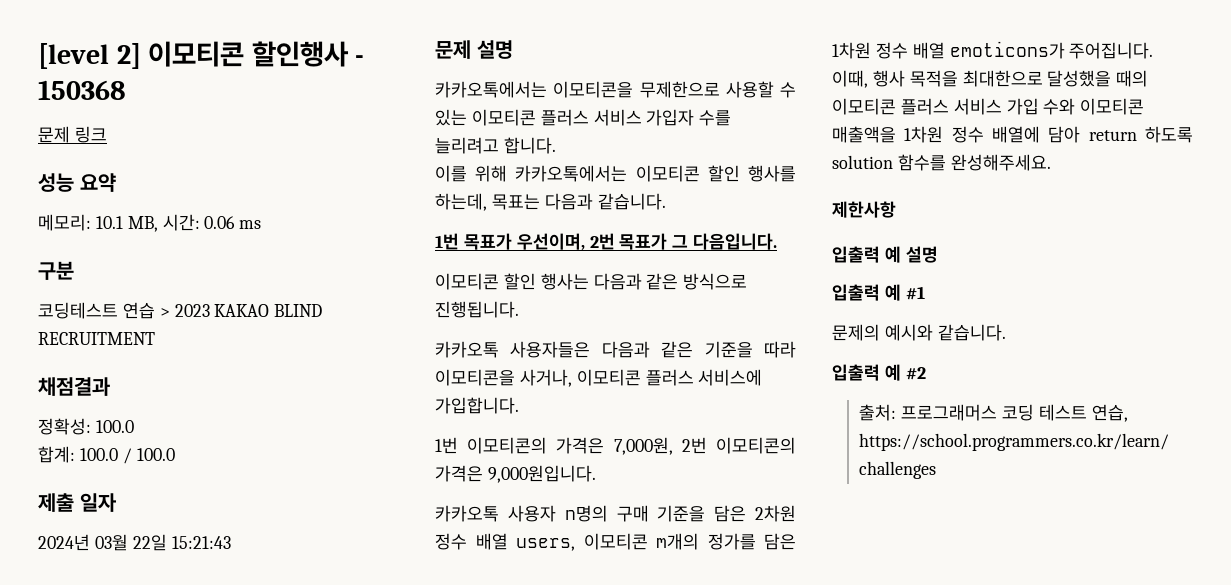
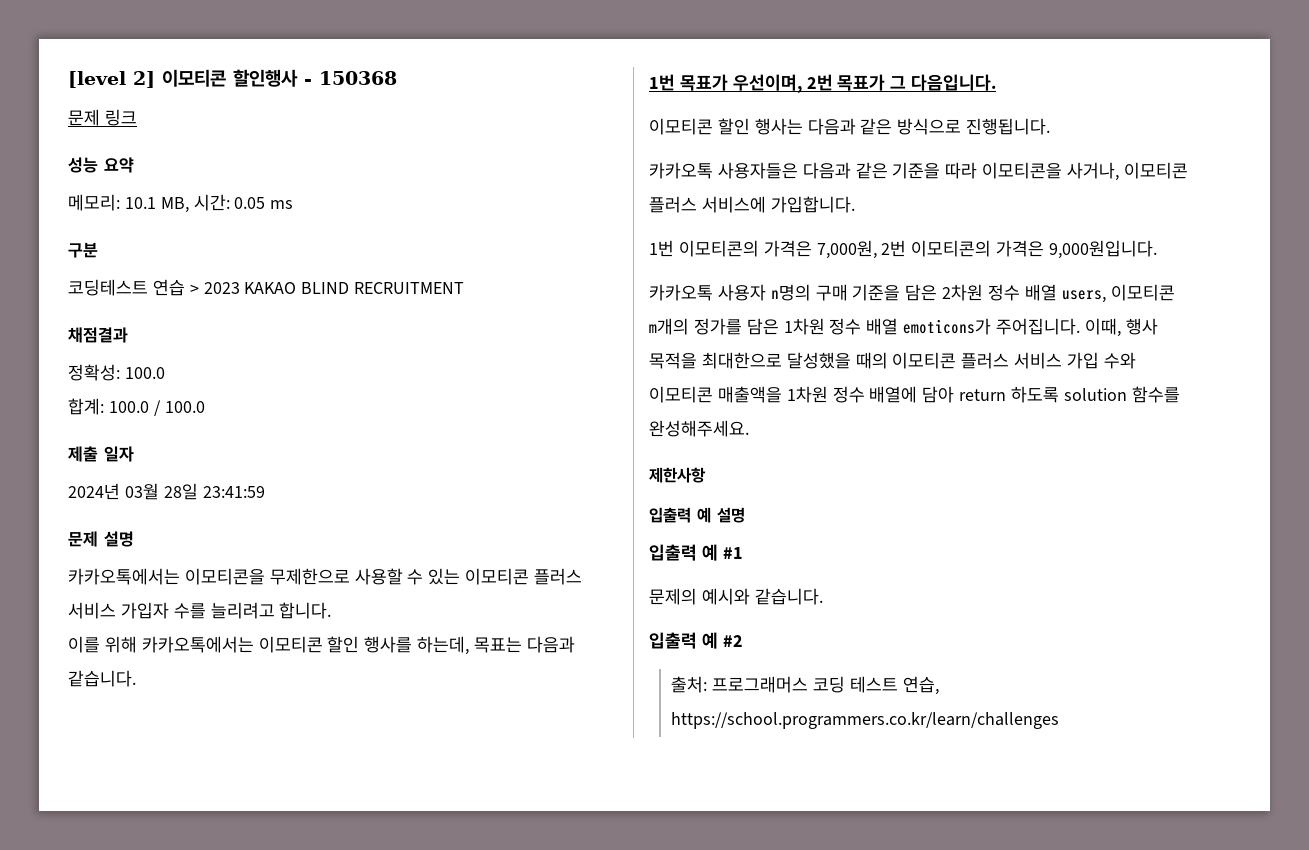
- 메모리: 10.1 MB, 시간: 0.06 ms
+ 메모리: 10.1 MB, 시간: 0.05 ms
- 2024년 03월 22일 15:21:43
+ 2024년 03월 28일 23:41:59

